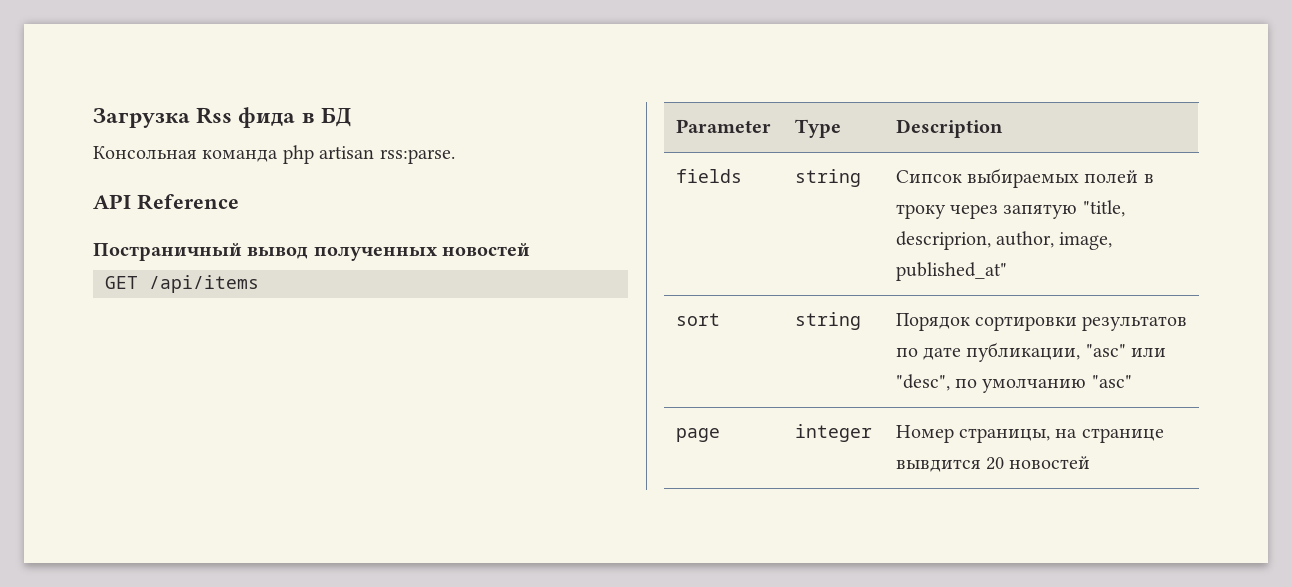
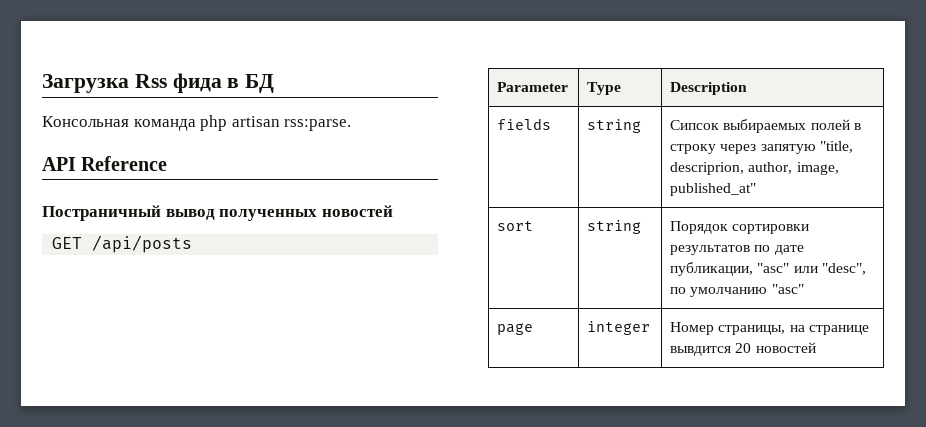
- GET /api/items
+ GET /api/posts
- fields | string | Сипсок выбираемых полей в троку через запятую "title, descriprion, author, image, published_at"
+ fields | string | Сипсок выбираемых полей в строку через запятую "title, descriprion, author, image, published_at"

